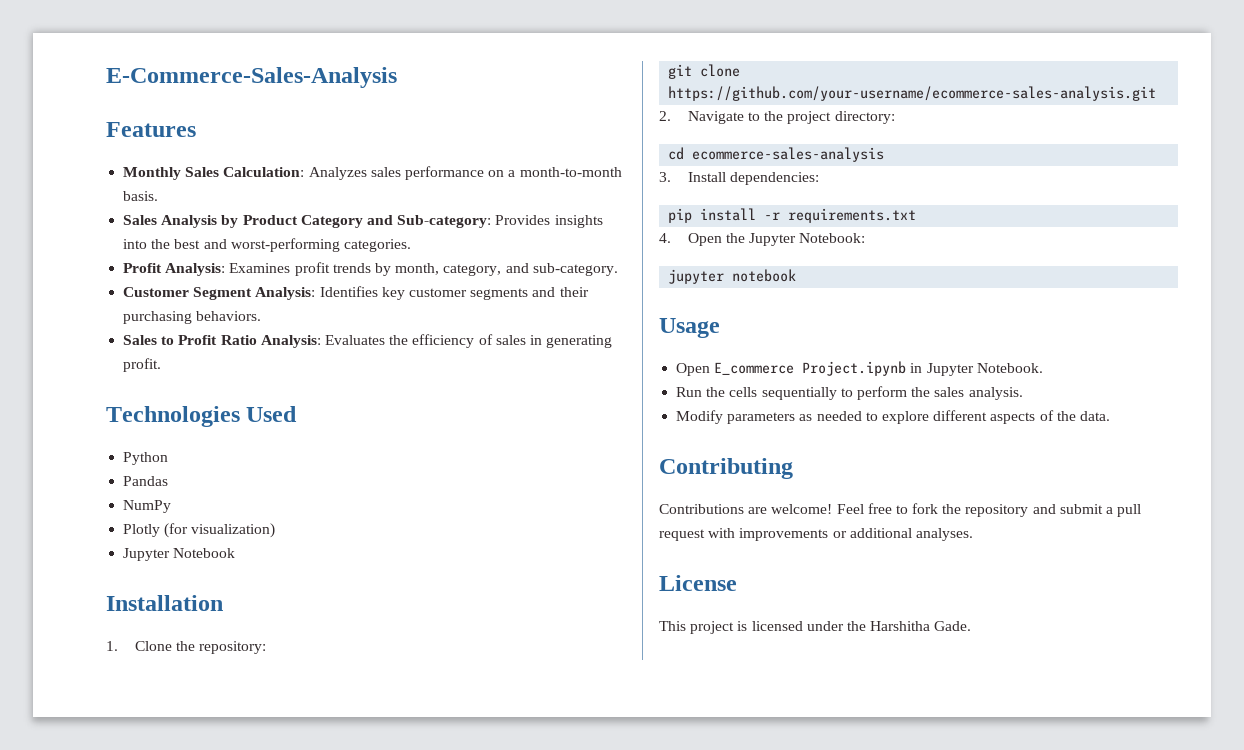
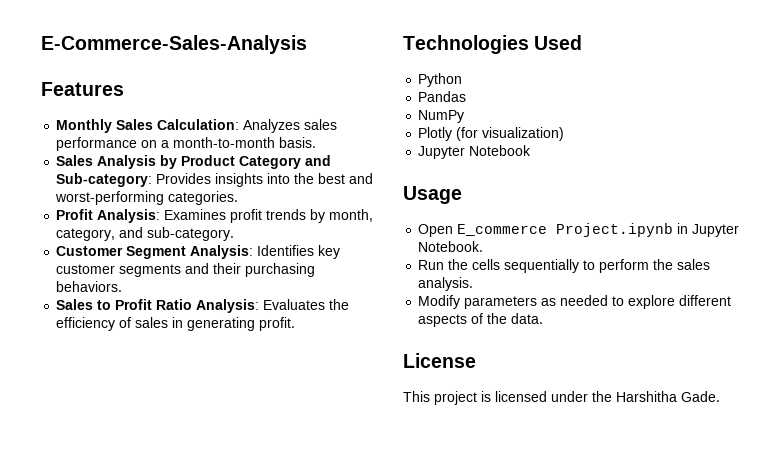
- Installation
- 1. Clone the repository:
- git clone https://github.com/your-username/ecommerce-sales-analysis.git
- 2. Navigate to the project directory:
- cd ecommerce-sales-analysis
- 3. Install dependencies:
- pip install -r requirements.txt
- 4. Open the Jupyter Notebook:
- jupyter notebook
- Contributing
- Contributions are welcome! Feel free to fork the repository and submit a pull request with improvements or additional analyses.

